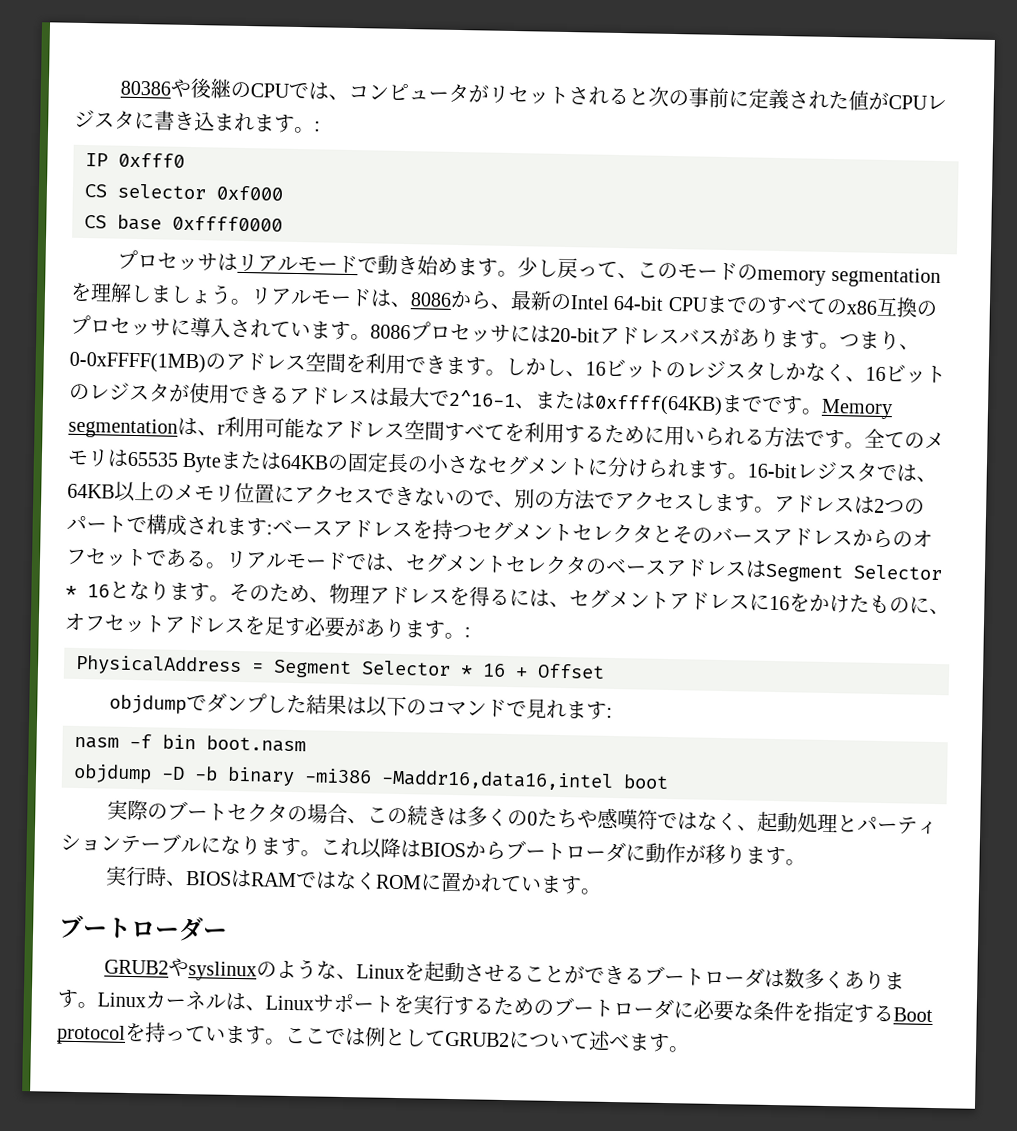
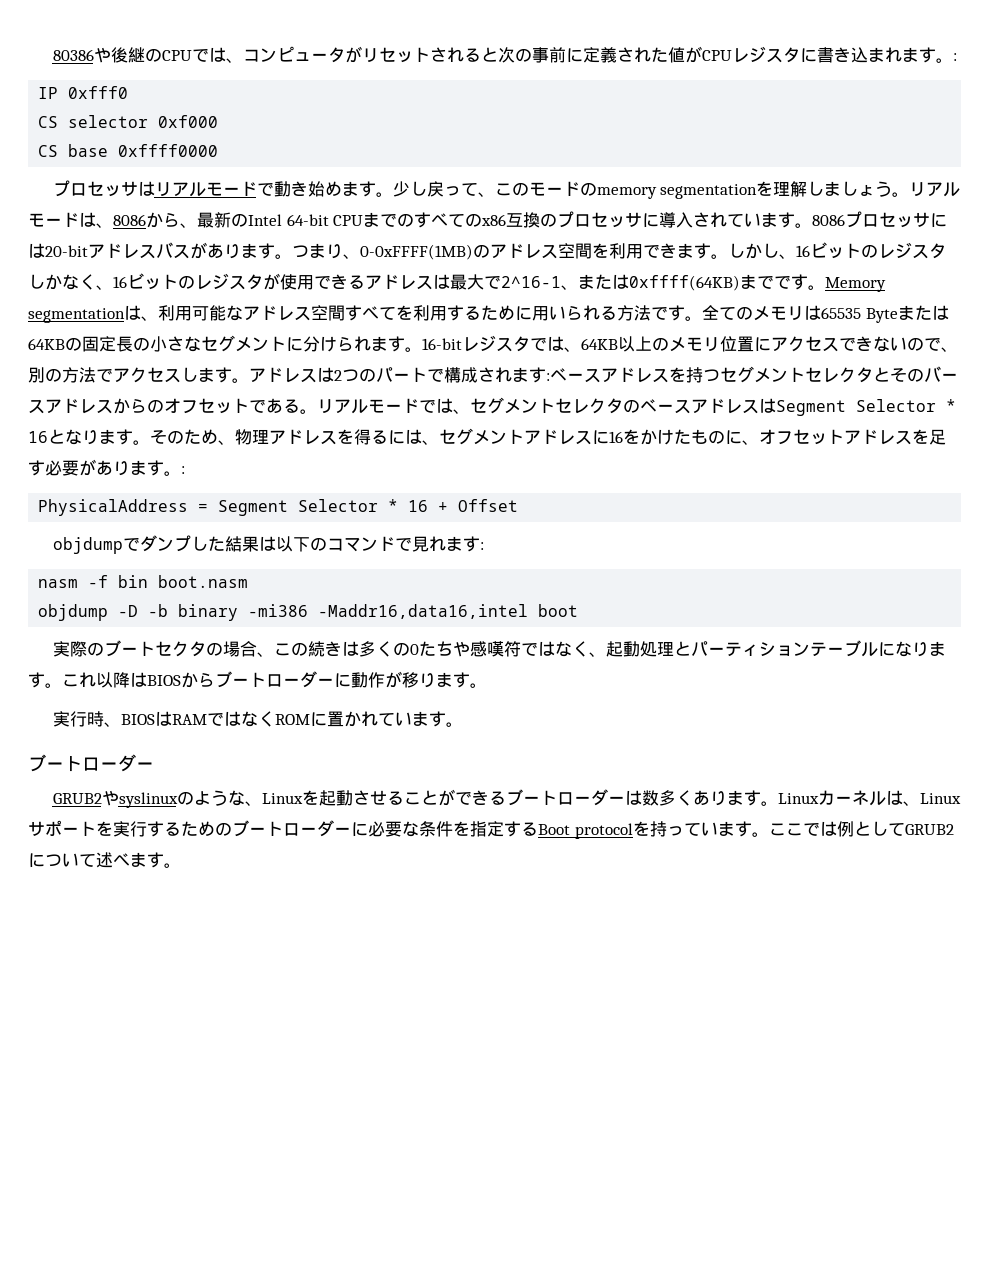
- Memory segmentationは、r利用可能なアドレス空間すべてを利用するために用いられる方法です。
+ Memory segmentationは、利用可能なアドレス空間すべてを利用するために用いられる方法です。
- これ以降はBIOSからブートローダに動作が移ります。
+ これ以降はBIOSからブートローダーに動作が移ります。
- GRUB2やsyslinuxのような、Linuxを起動させることができるブートローダは数多くあります。
+ GRUB2やsyslinuxのような、Linuxを起動させることができるブートローダーは数多くあります。
- Linuxカーネルは、Linuxサポートを実行するためのブートローダに必要な条件を指定するBoot protocolを持っています。
+ Linuxカーネルは、Linuxサポートを実行するためのブートローダーに必要な条件を指定するBoot protocolを持っています。

